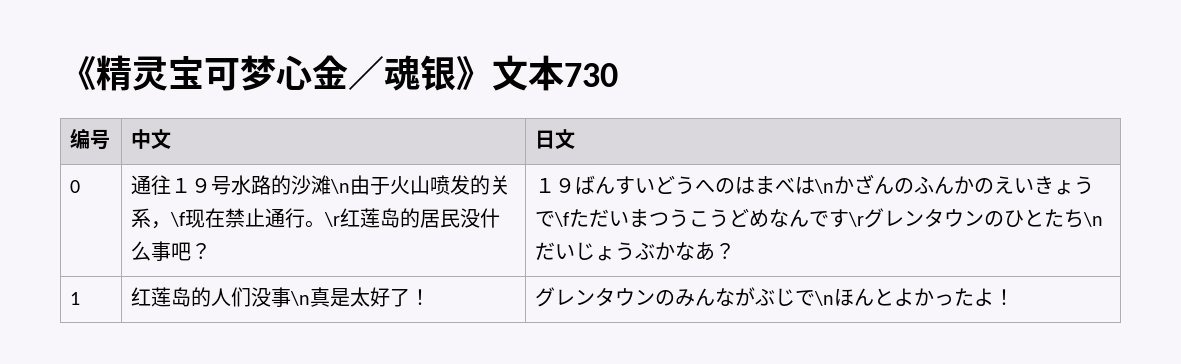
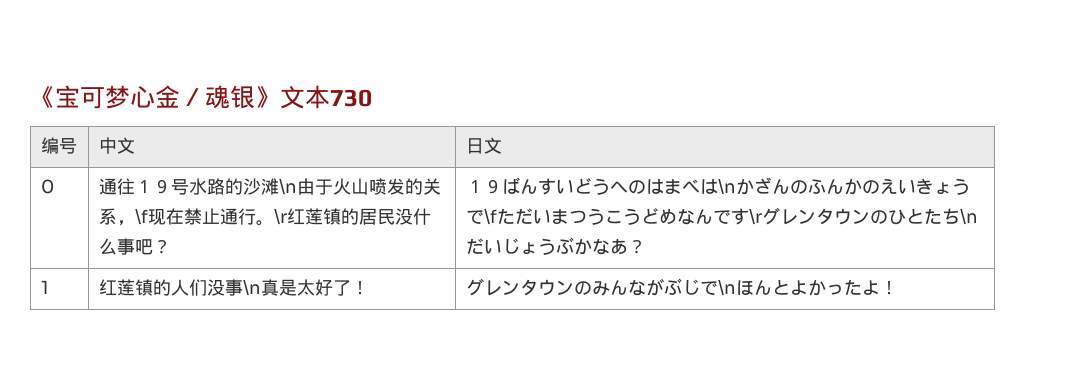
- 《精灵宝可梦心金／魂银》文本730
+ 《宝可梦心金／魂银》文本730
- \r红莲岛的居民没什么事吧？
+ \r红莲镇的居民没什么事吧？
- 1 | 红莲岛的人们没事\n真是太好了！ | グレンタウンのみんながぶじで\nほんとよかったよ！
+ 1 | 红莲镇的人们没事\n真是太好了！ | グレンタウンのみんながぶじで\nほんとよかったよ！

